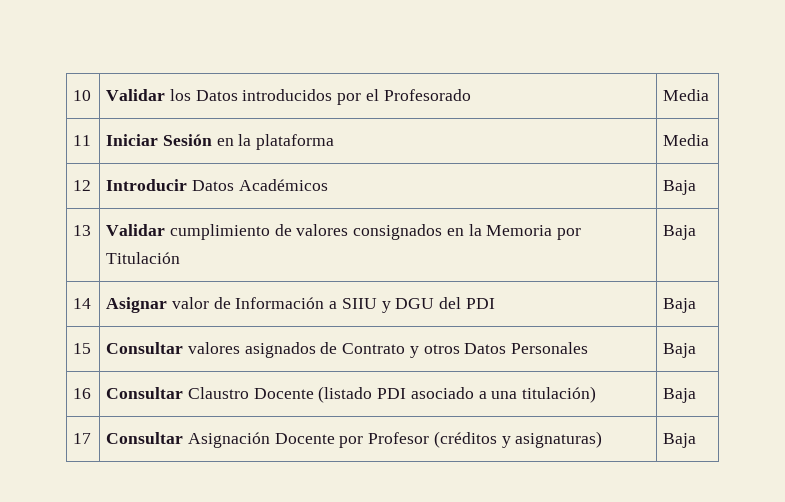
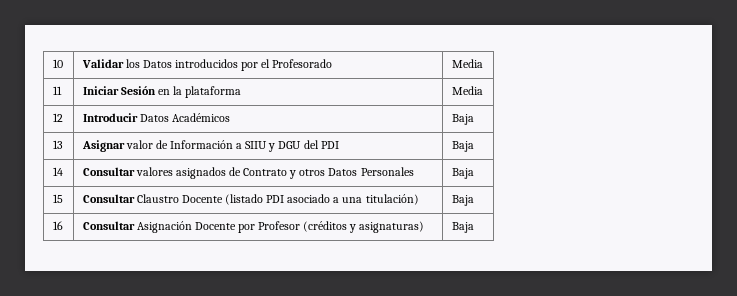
- 13 | Validar cumplimiento de valores consignados en la Memoria por Titulación | Baja
- 14 | Asignar valor de Información a SIIU y DGU del PDI | Baja
+ 13 | Asignar valor de Información a SIIU y DGU del PDI | Baja
- 15 | Consultar valores asignados de Contrato y otros Datos Personales | Baja
+ 14 | Consultar valores asignados de Contrato y otros Datos Personales | Baja
- 16 | Consultar Claustro Docente (listado PDI asociado a una titulación) | Baja
+ 15 | Consultar Claustro Docente (listado PDI asociado a una titulación) | Baja
- 17 | Consultar Asignación Docente por Profesor (créditos y asignaturas) | Baja
+ 16 | Consultar Asignación Docente por Profesor (créditos y asignaturas) | Baja

